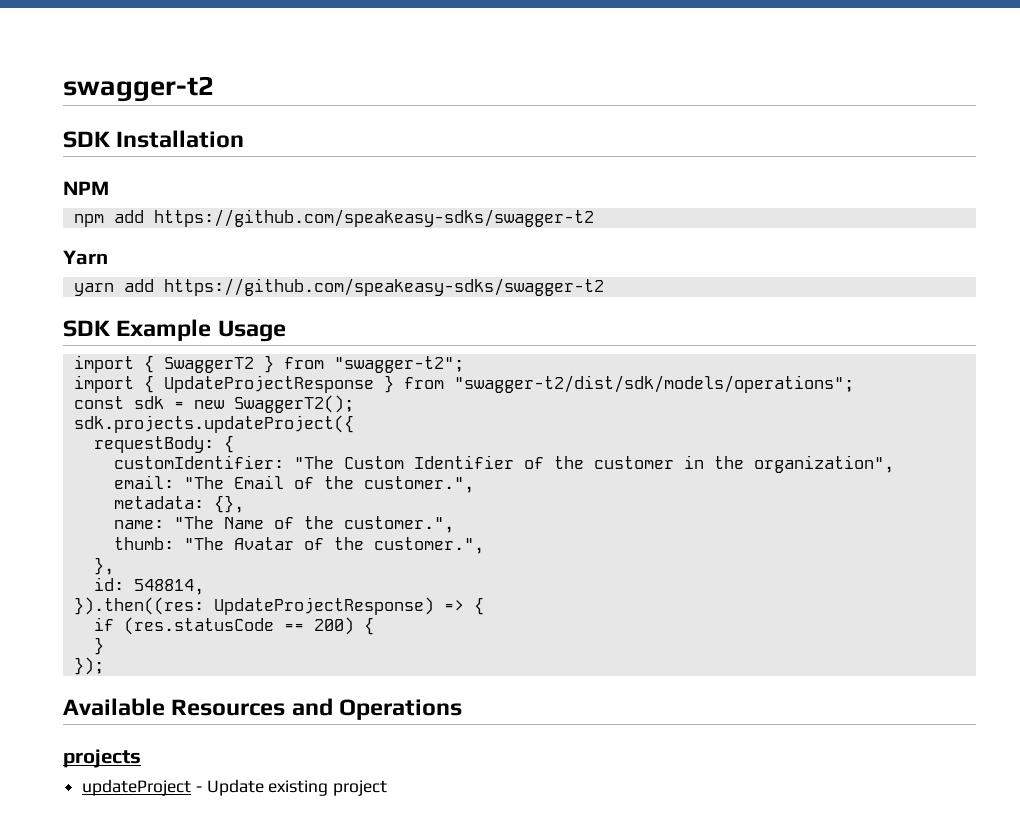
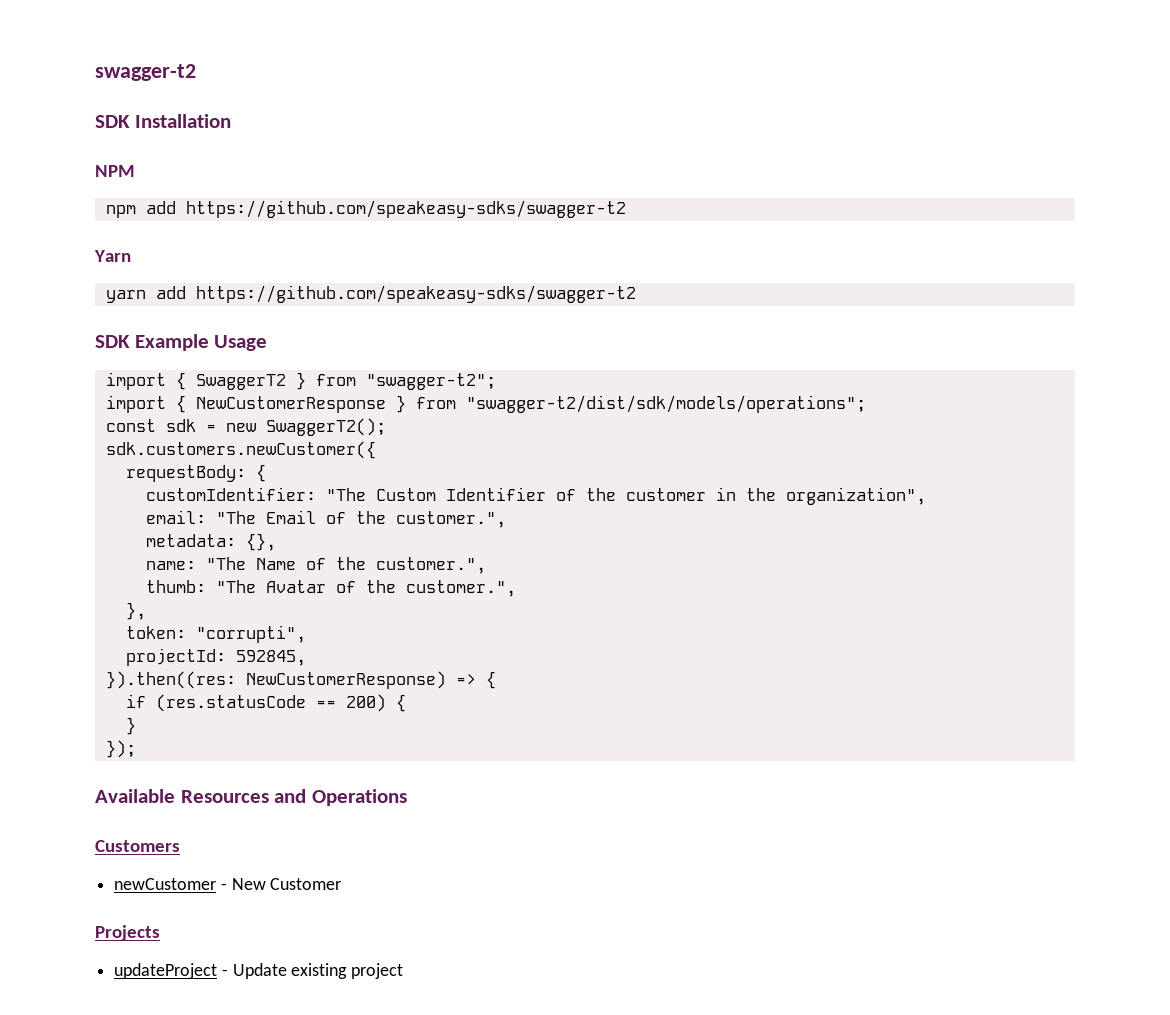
- import { UpdateProjectResponse } from "swagger-t2/dist/sdk/models/operations";
+ import { NewCustomerResponse } from "swagger-t2/dist/sdk/models/operations";
- sdk.projects.updateProject({
+ sdk.customers.newCustomer({
- id: 548814,
+ token: "corrupti",
+ projectId: 592845,
- }).then((res: UpdateProjectResponse) => {
+ }).then((res: NewCustomerResponse) => {
- projects
+ Customers
+ newCustomer - New Customer
+ Projects

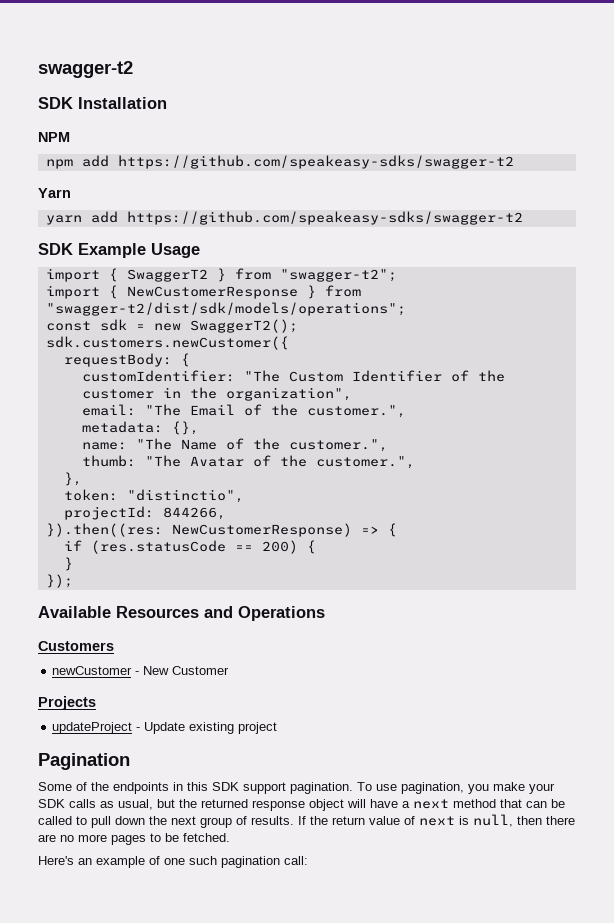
- token: "corrupti",
+ token: "distinctio",
- projectId: 592845,
+ projectId: 844266,
+ Pagination
+ Some of the endpoints in this SDK support pagination. To use pagination, you make your SDK calls as usual, but the returned response object will have a next method that can be called to pull down the next group of results. If the return value of next is null, then there are no more pages to be fetched.
+ Here's an example of one such pagination call:

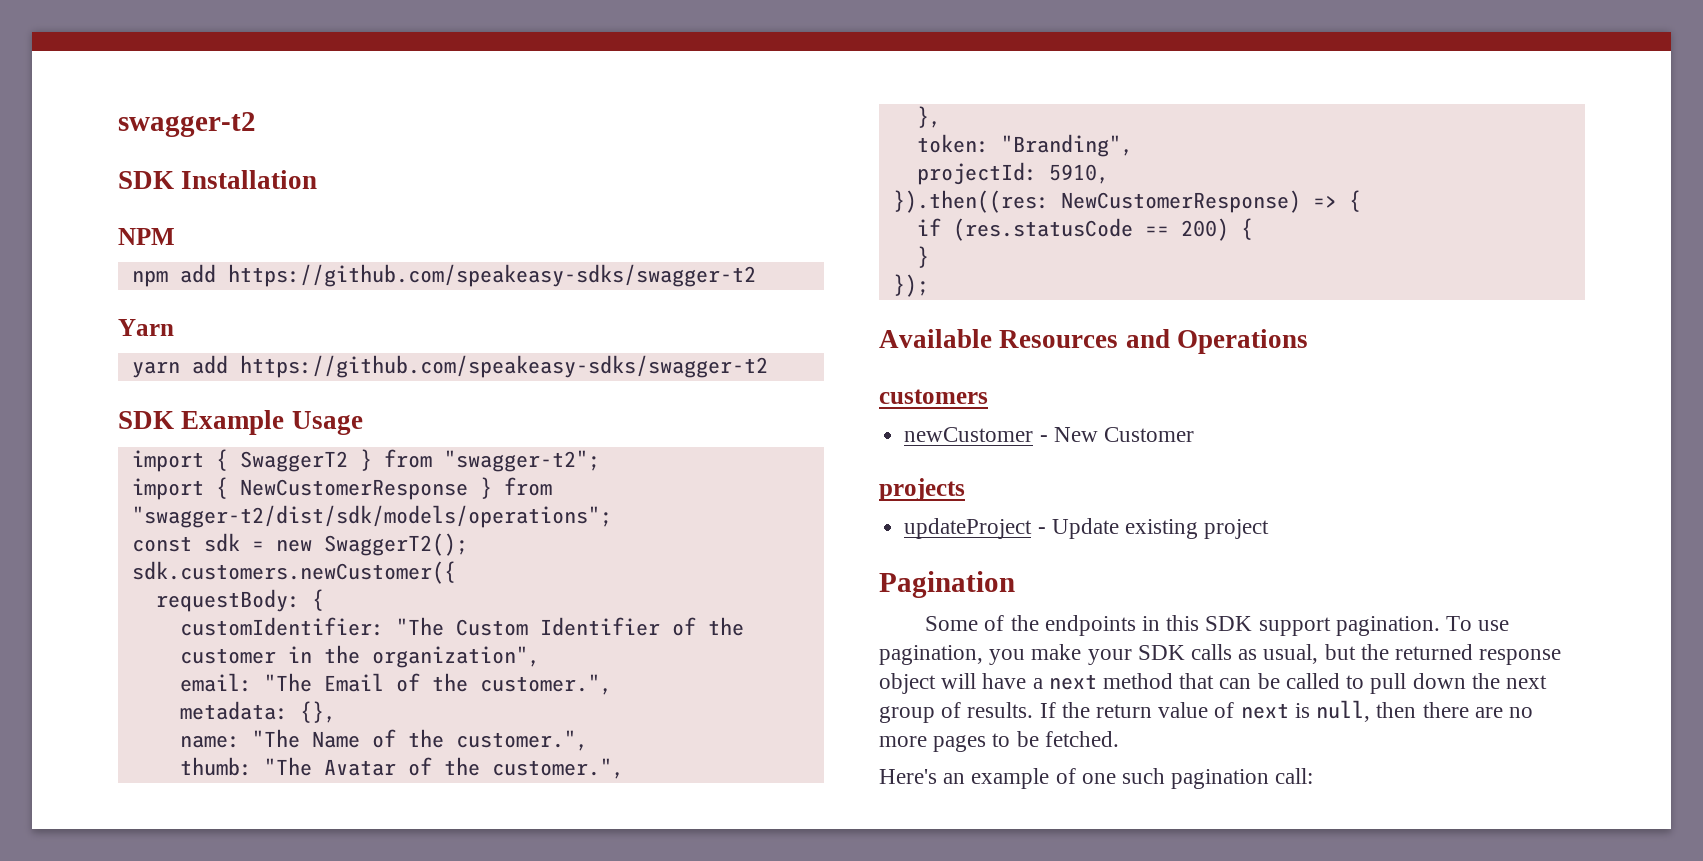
- token: "distinctio",
+ token: "Branding",
- projectId: 844266,
+ projectId: 5910,
- Customers
+ customers
- Projects
+ projects

